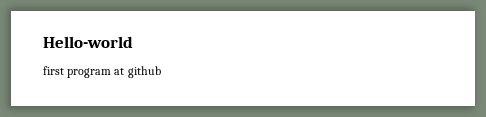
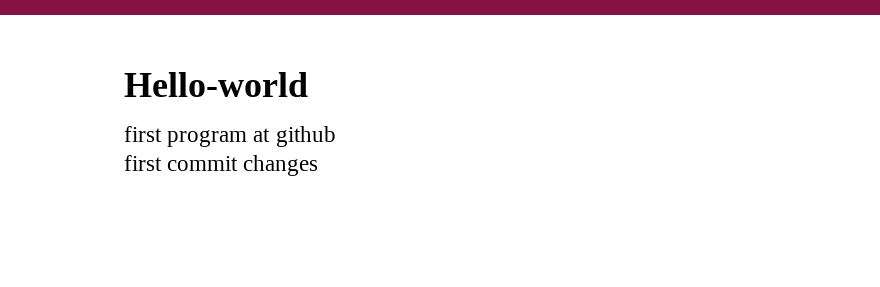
+ first commit changes

